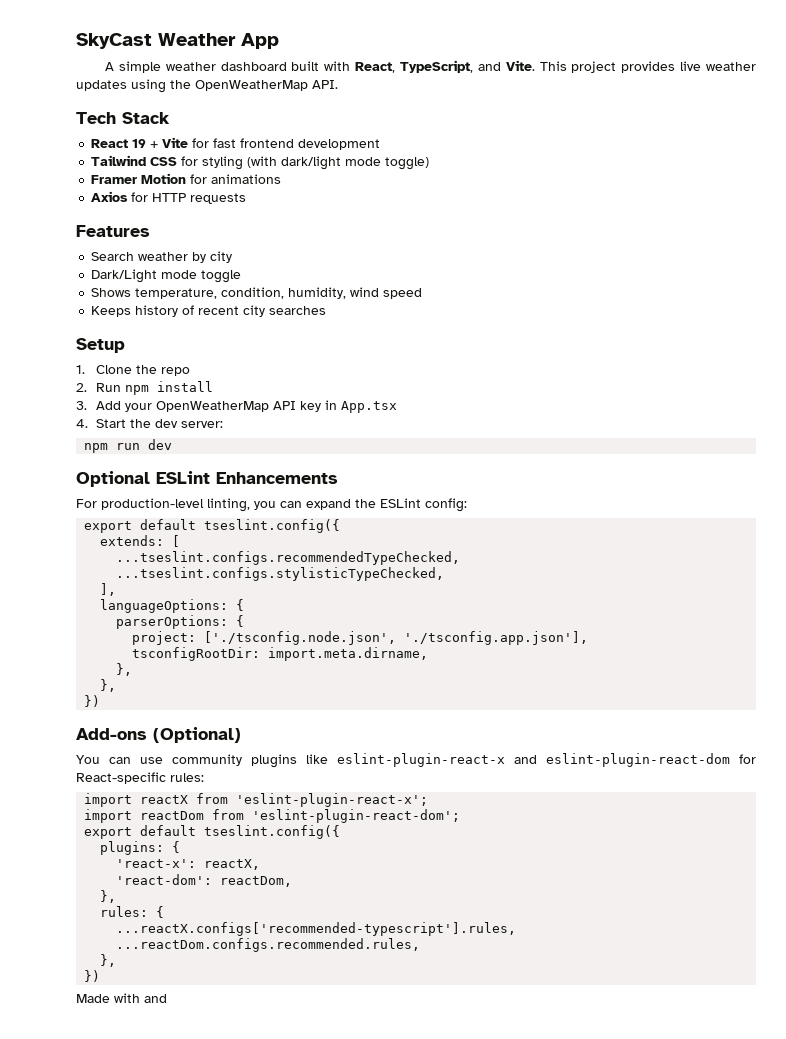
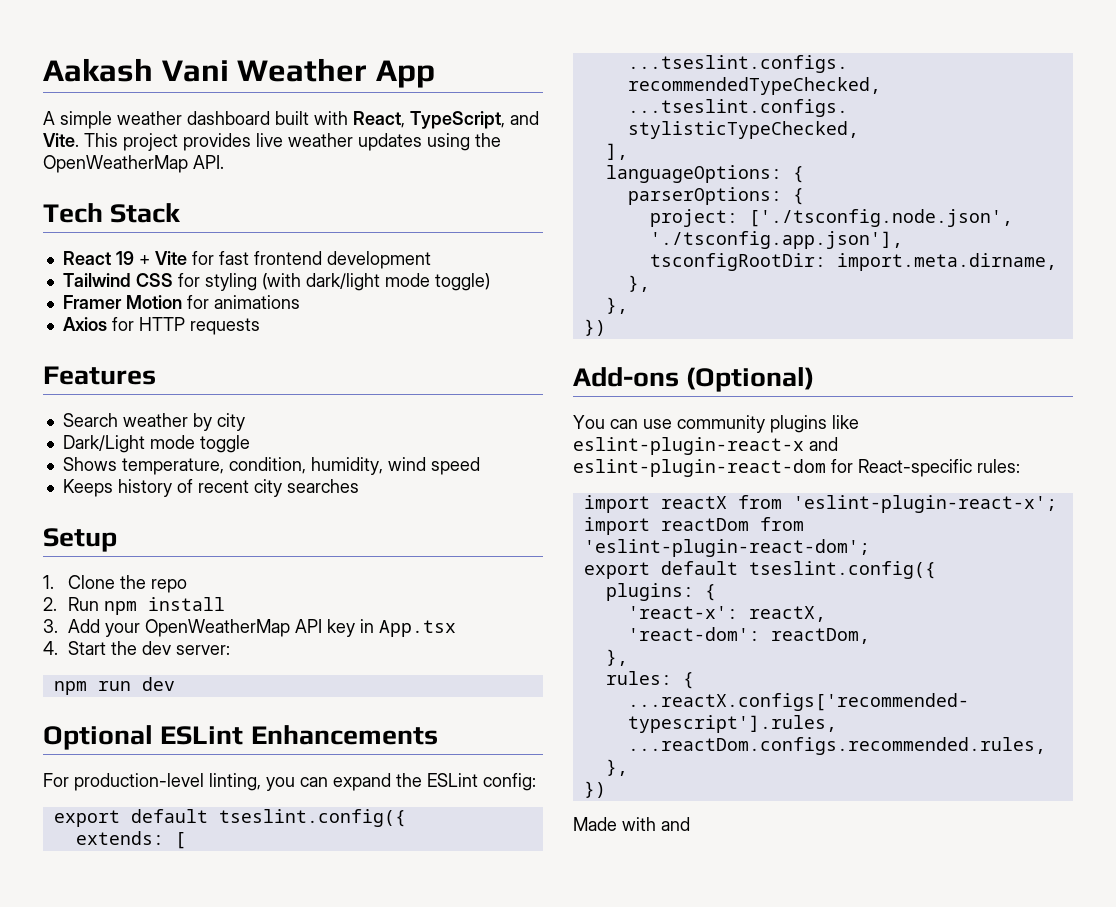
- SkyCast Weather App
+ Aakash Vani Weather App

